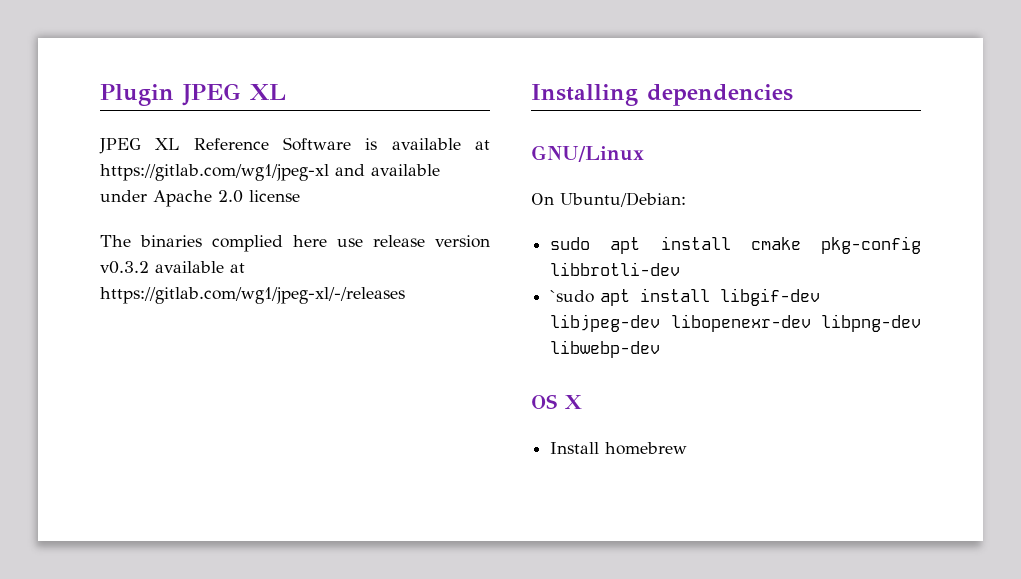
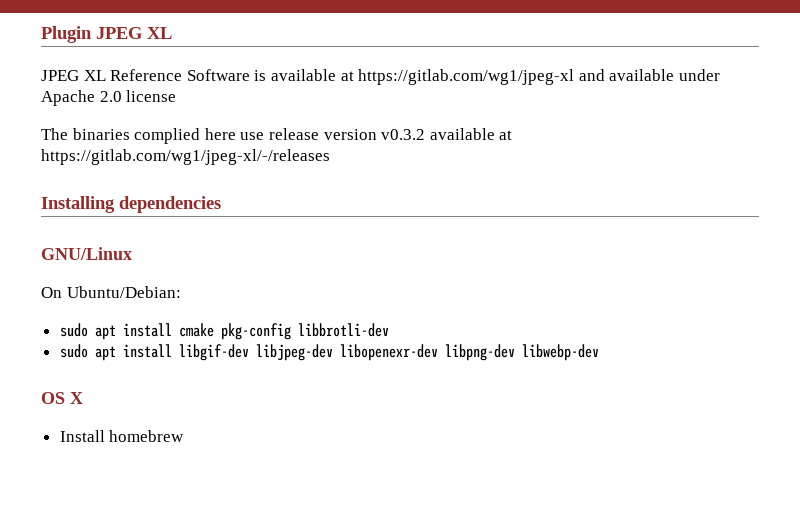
- `sudo apt install libgif-dev libjpeg-dev libopenexr-dev libpng-dev libwebp-dev
+ sudo apt install libgif-dev libjpeg-dev libopenexr-dev libpng-dev libwebp-dev

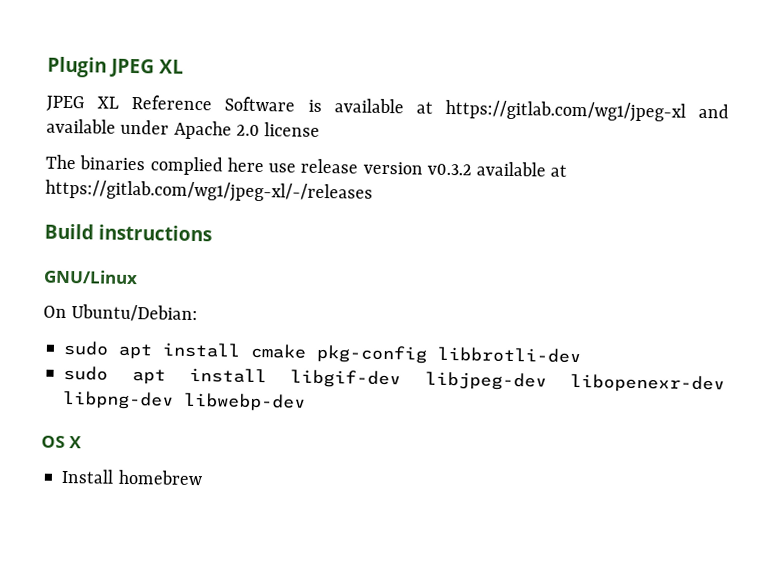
- Installing dependencies
+ Build instructions

